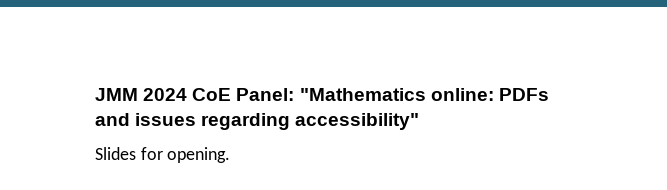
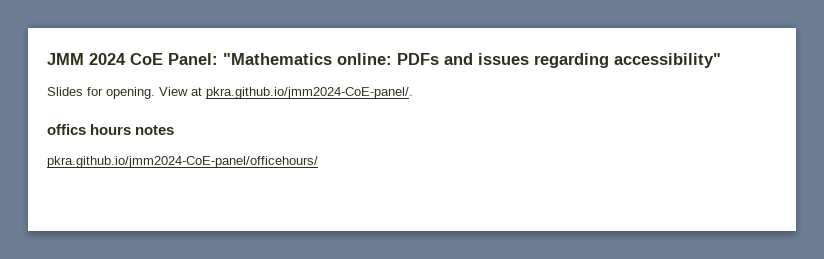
+ View at pkra.github.io/jmm2024-CoE-panel/.
+ offics hours notes
+ pkra.github.io/jmm2024-CoE-panel/officehours/

